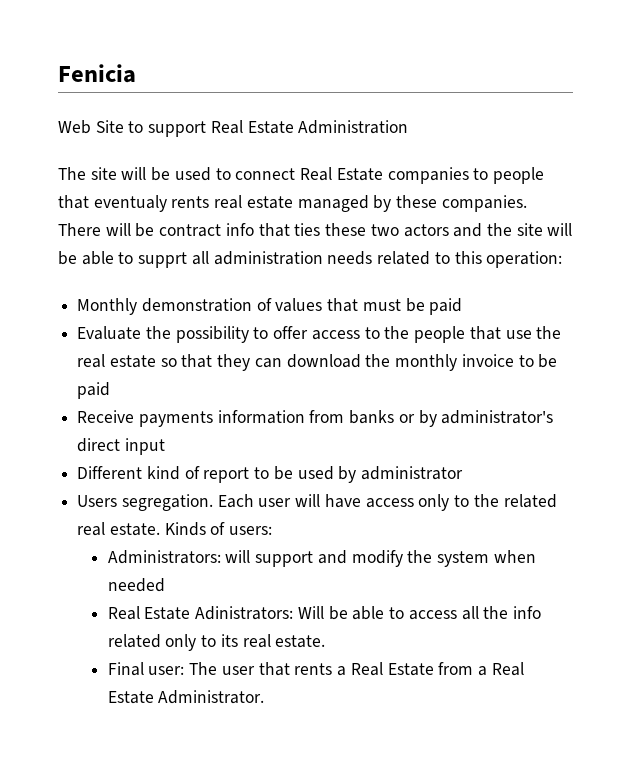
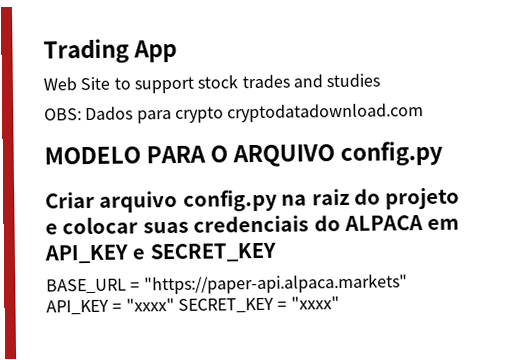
- Fenicia
+ Trading App
- Web Site to support Real Estate Administration
- The site will be used to connect Real Estate companies to people that eventualy rents real estate managed by these companies. There will be contract info that ties these two actors and the site will be able to supprt all administration needs related to this operation:
- Monthly demonstration of values that must be paid
- Evaluate the possibility to offer access to the people that use the real estate so that they can download the monthly invoice to be paid
- Receive payments information from banks or by administrator's direct input
- Different kind of report to be used by administrator
- Users segregation. Each user will have access only to the related real estate. Kinds of users:
- Administrators: will support and modify the system when needed
- Real Estate Adinistrators: Will be able to access all the info related only to its real estate.
- Final user: The user that rents a Real Estate from a Real Estate Administrator.
+ Web Site to support stock trades and studies
+ OBS: Dados para crypto cryptodatadownload.com
+ MODELO PARA O ARQUIVO config.py
+ Criar arquivo config.py na raiz do projeto e colocar suas credenciais do ALPACA em API_KEY e SECRET_KEY
+ BASE_URL = "https://paper-api.alpaca.markets" API_KEY = "xxxx" SECRET_KEY = "xxxx"

